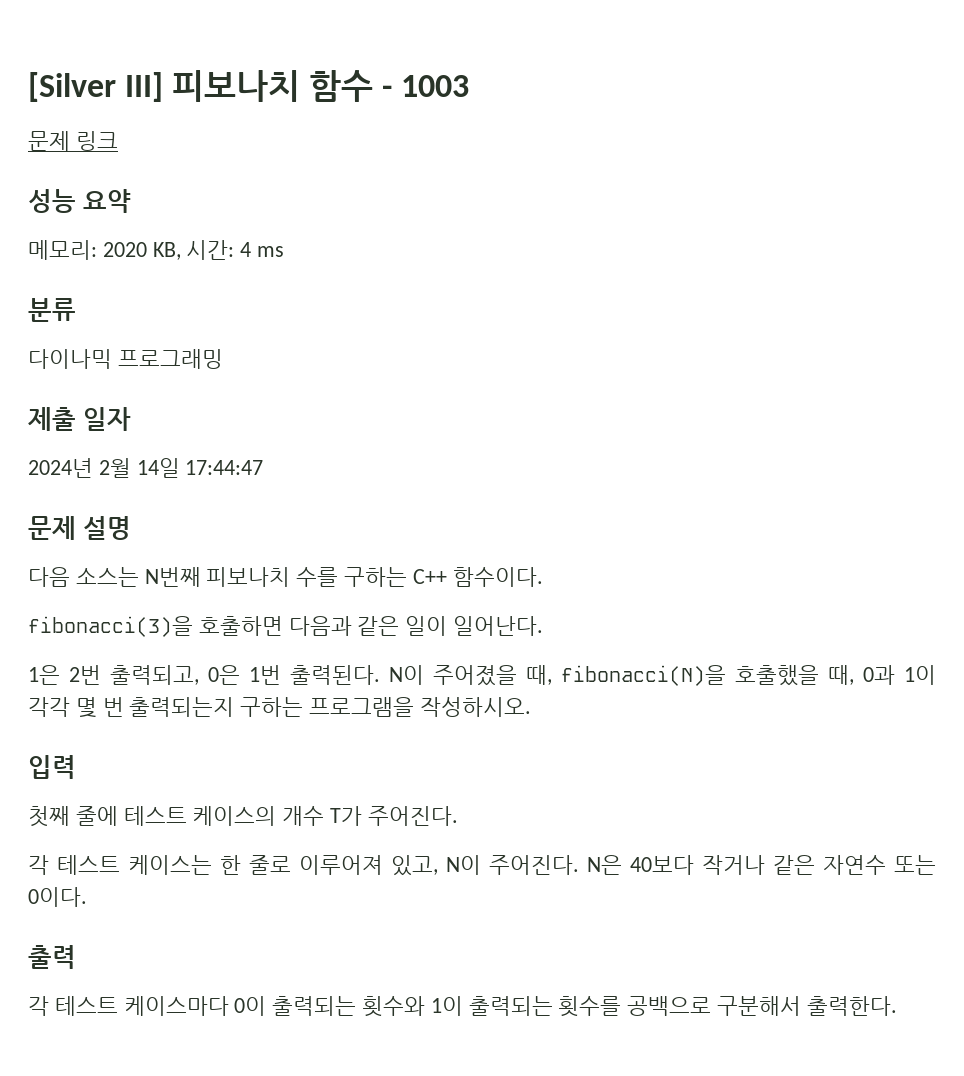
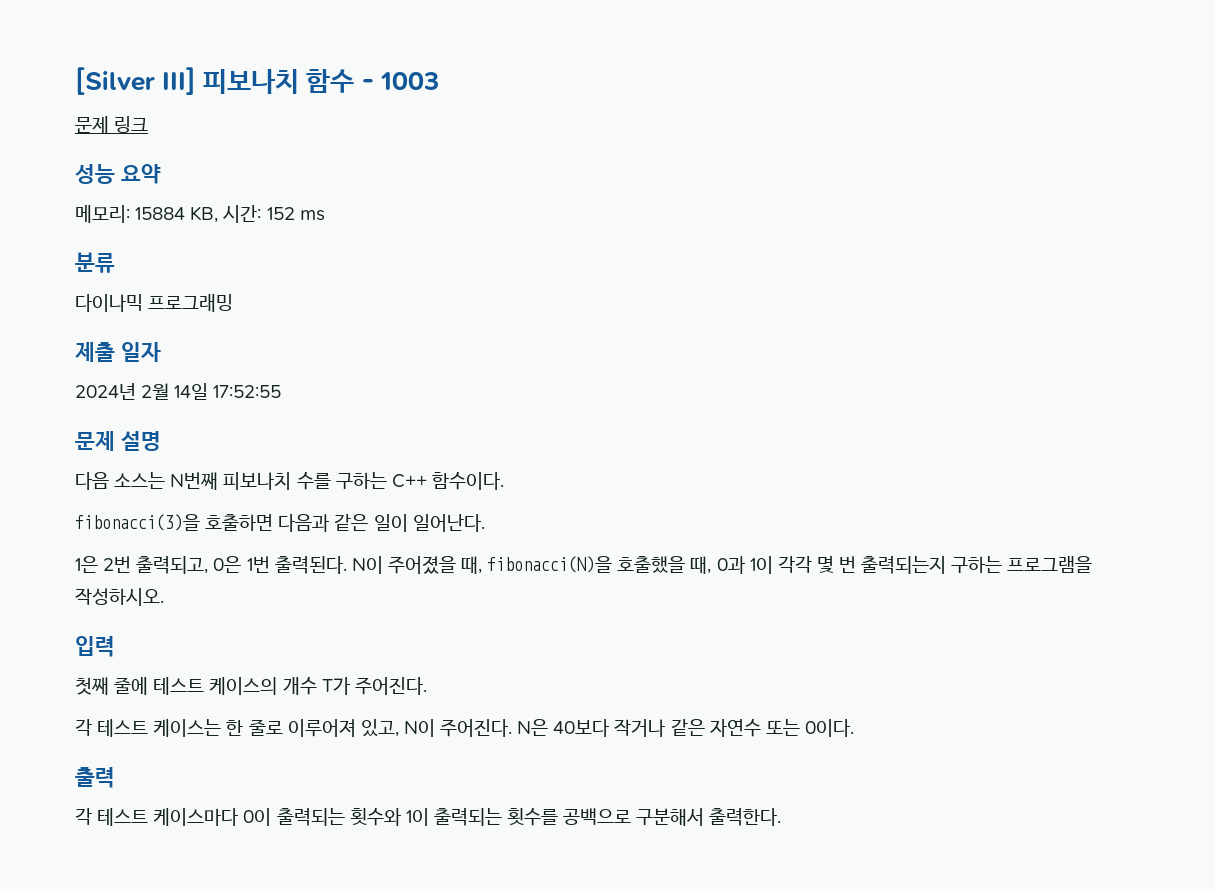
- 메모리: 2020 KB, 시간: 4 ms
+ 메모리: 15884 KB, 시간: 152 ms
- 2024년 2월 14일 17:44:47
+ 2024년 2월 14일 17:52:55

